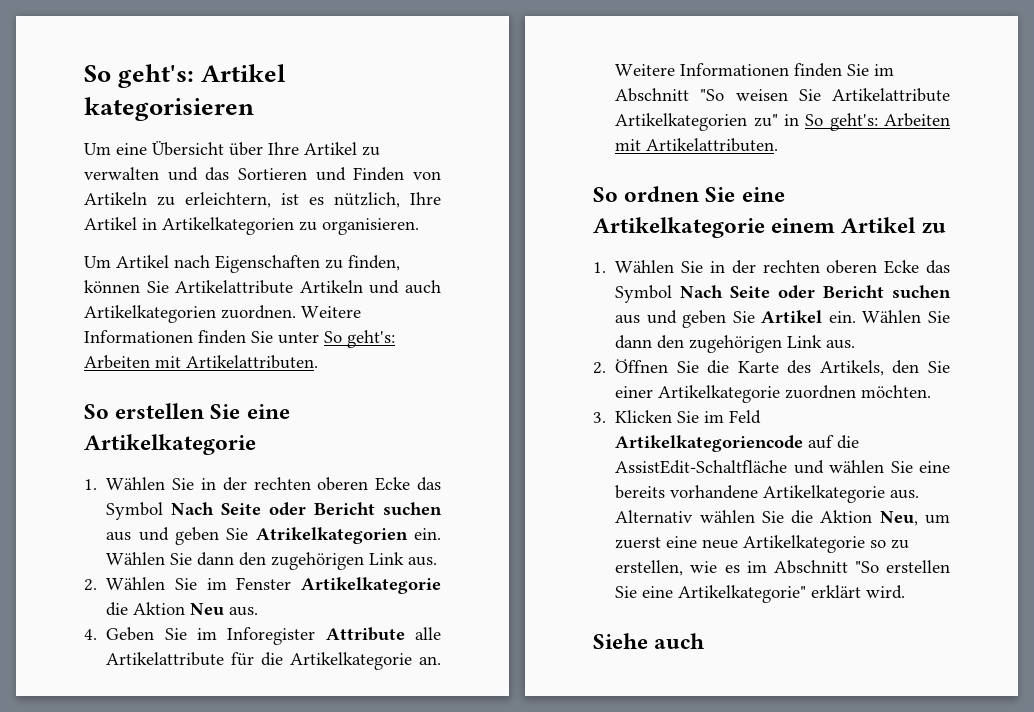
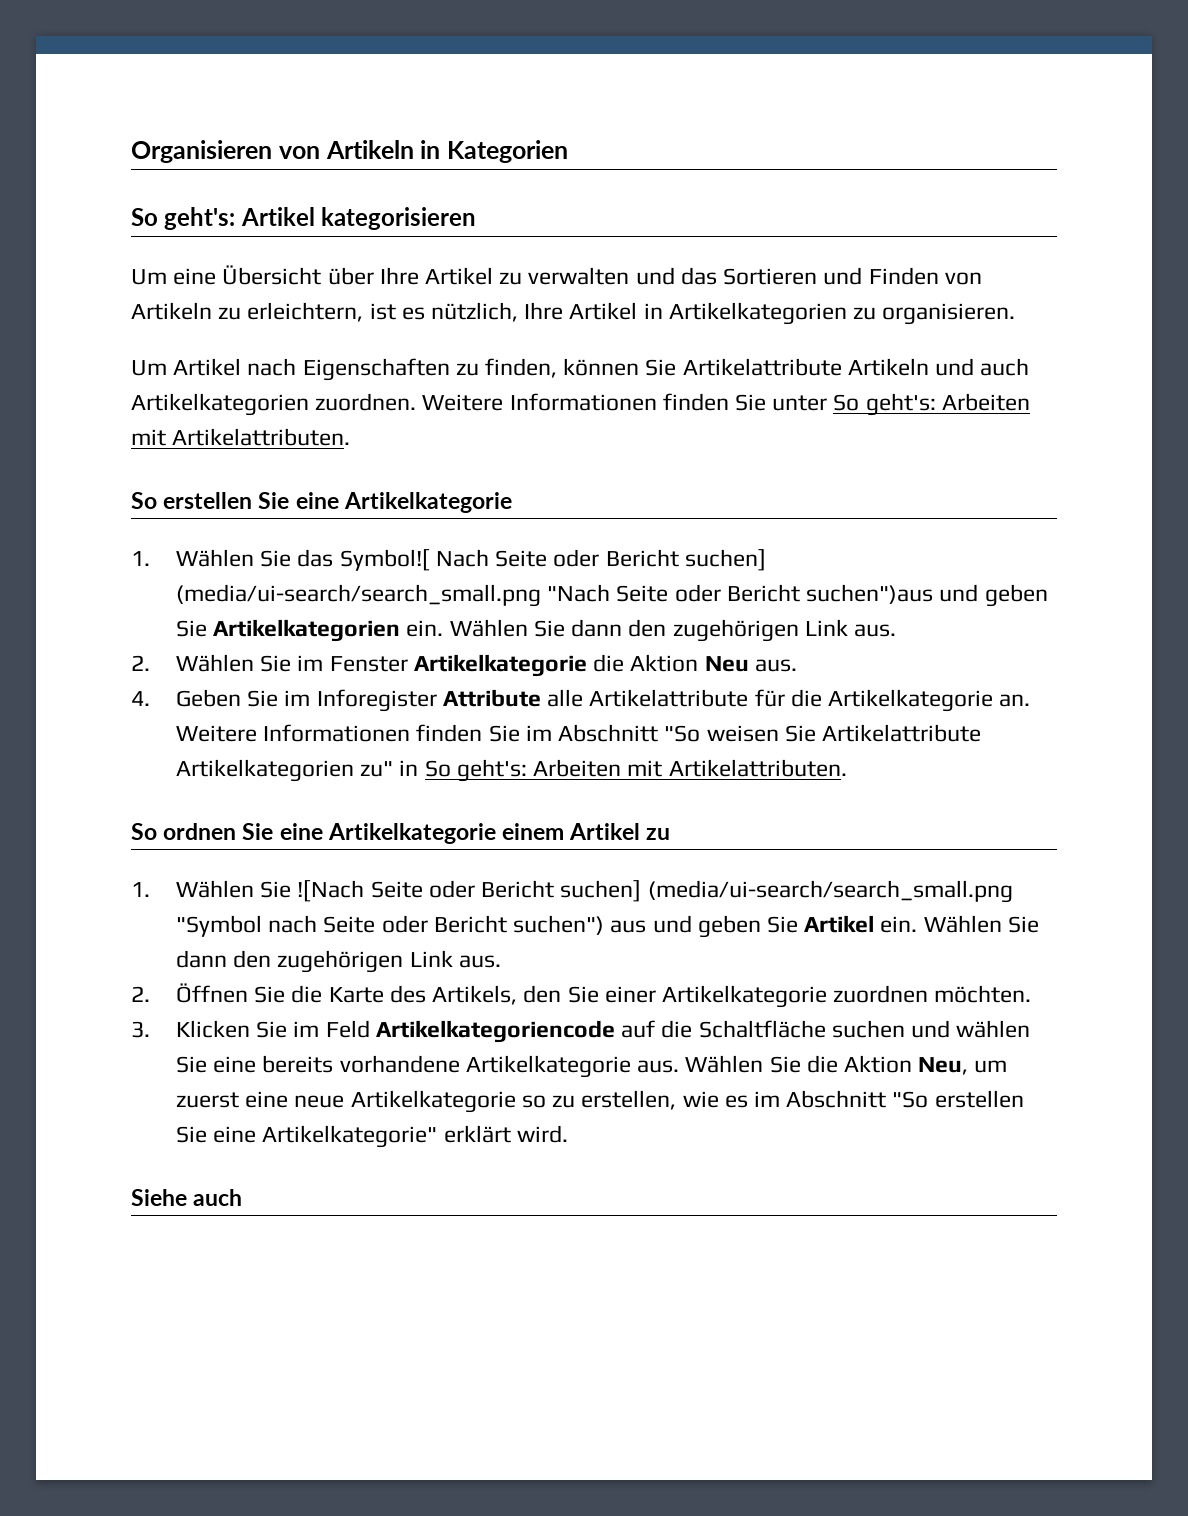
+ Organisieren von Artikeln in Kategorien
- 1. Wählen Sie in der rechten oberen Ecke das Symbol Nach Seite oder Bericht suchen aus und geben Sie Atrikelkategorien ein.
+ 1. Wählen Sie das Symbol![ Nach Seite oder Bericht suchen] (media/ui-search/search_small.png "Nach Seite oder Bericht suchen")aus und geben Sie Artikelkategorien ein.
- 1. Wählen Sie in der rechten oberen Ecke das Symbol Nach Seite oder Bericht suchen aus und geben Sie Artikel ein.
+ 1. Wählen Sie ![Nach Seite oder Bericht suchen] (media/ui-search/search_small.png "Symbol nach Seite oder Bericht suchen") aus und geben Sie Artikel ein.
- 3. Klicken Sie im Feld Artikelkategoriencode auf die AssistEdit-Schaltfläche und wählen Sie eine bereits vorhandene Artikelkategorie aus.
+ 3. Klicken Sie im Feld Artikelkategoriencode auf die Schaltfläche suchen und wählen Sie eine bereits vorhandene Artikelkategorie aus.
- Alternativ wählen Sie die Aktion Neu, um zuerst eine neue Artikelkategorie so zu erstellen, wie es im Abschnitt "So erstellen Sie eine Artikelkategorie" erklärt wird.
+ Wählen Sie die Aktion Neu, um zuerst eine neue Artikelkategorie so zu erstellen, wie es im Abschnitt "So erstellen Sie eine Artikelkategorie" erklärt wird.

